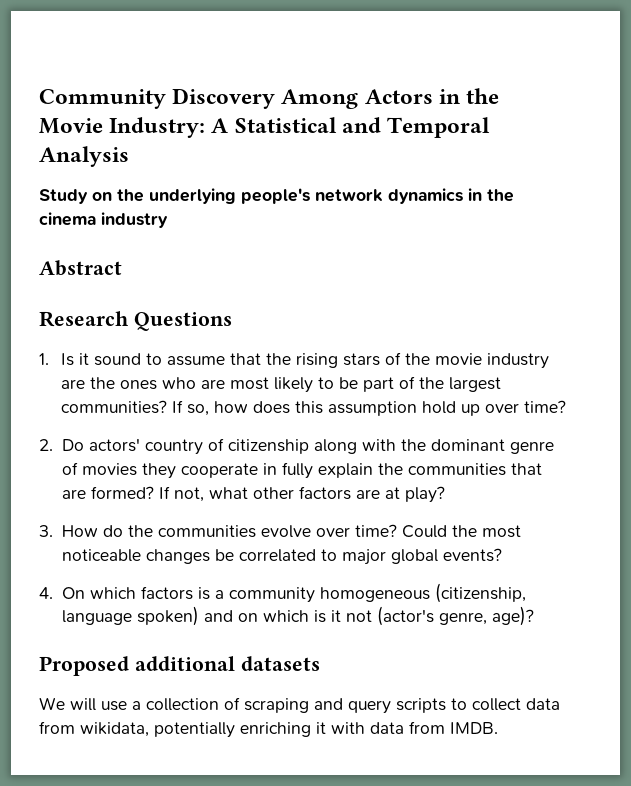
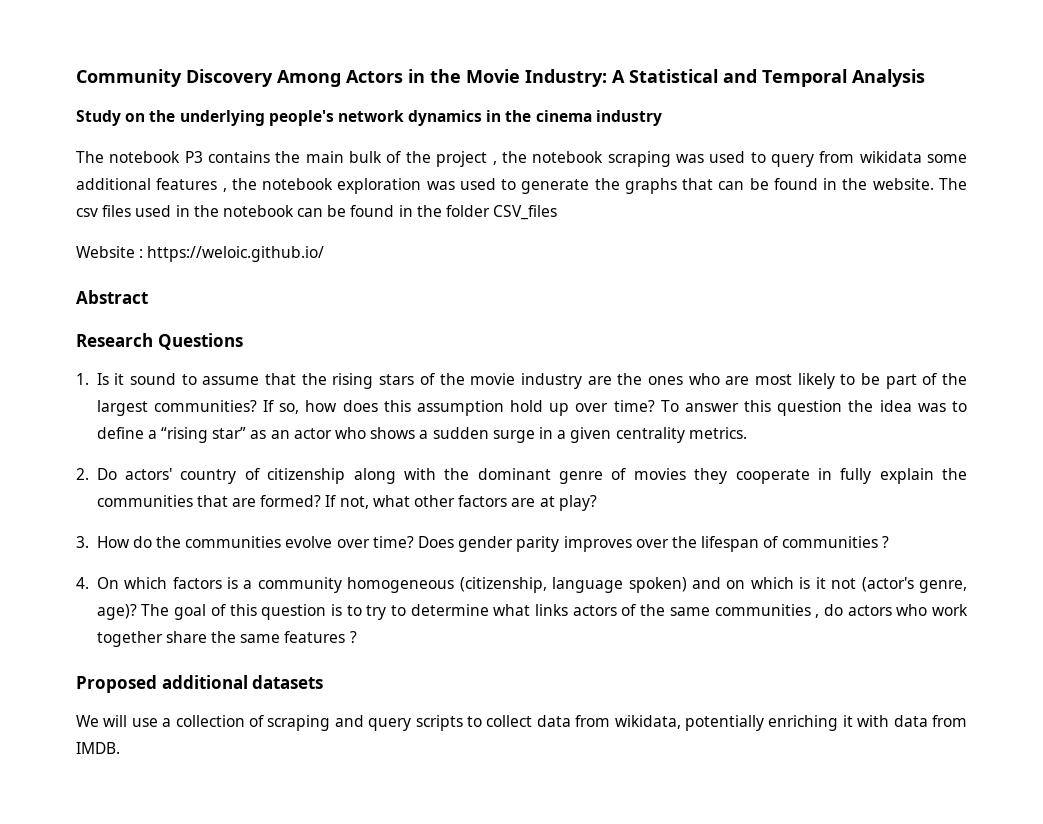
+ The notebook P3 contains the main bulk of the project , the notebook scraping was used to query from wikidata some additional features , the notebook exploration was used to generate the graphs that can be found in the website. The csv files used in the notebook can be found in the folder CSV_files
+ Website : https://weloic.github.io/
+ To answer this question the idea was to define a “rising star” as an actor who shows a sudden surge in a given centrality metrics.
- Could the most noticeable changes be correlated to major global events?
+ Does gender parity improves over the lifespan of communities ?
+ The goal of this question is to try to determine what links actors of the same communities , do actors who work together share the same features ?

